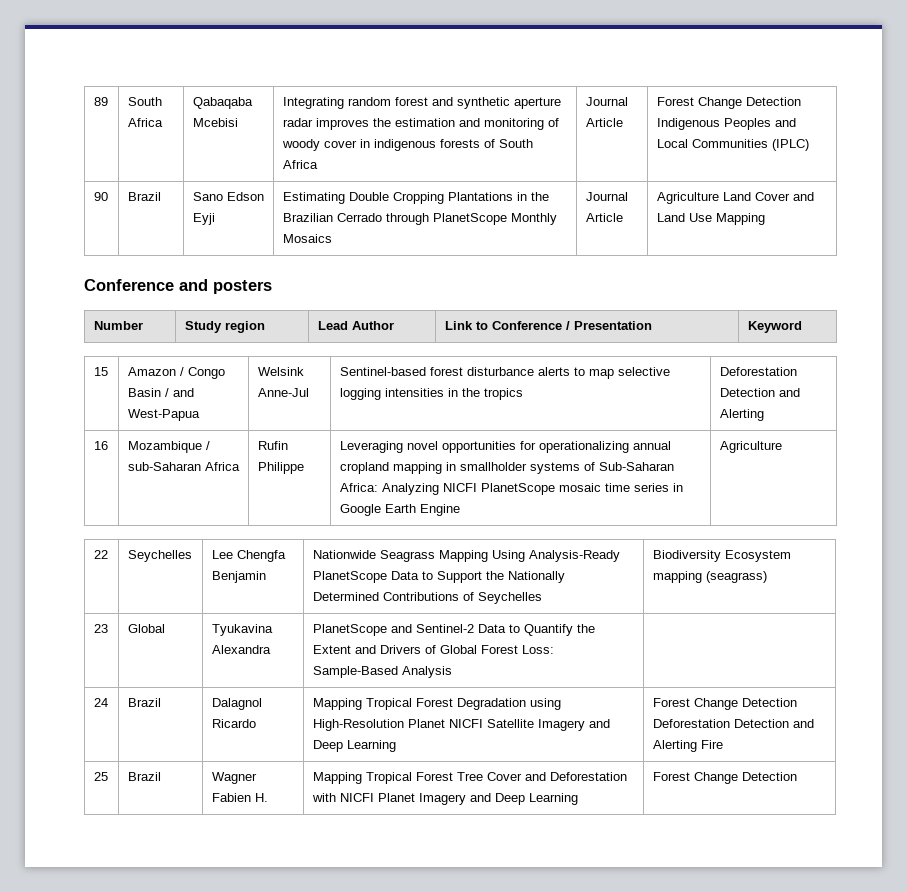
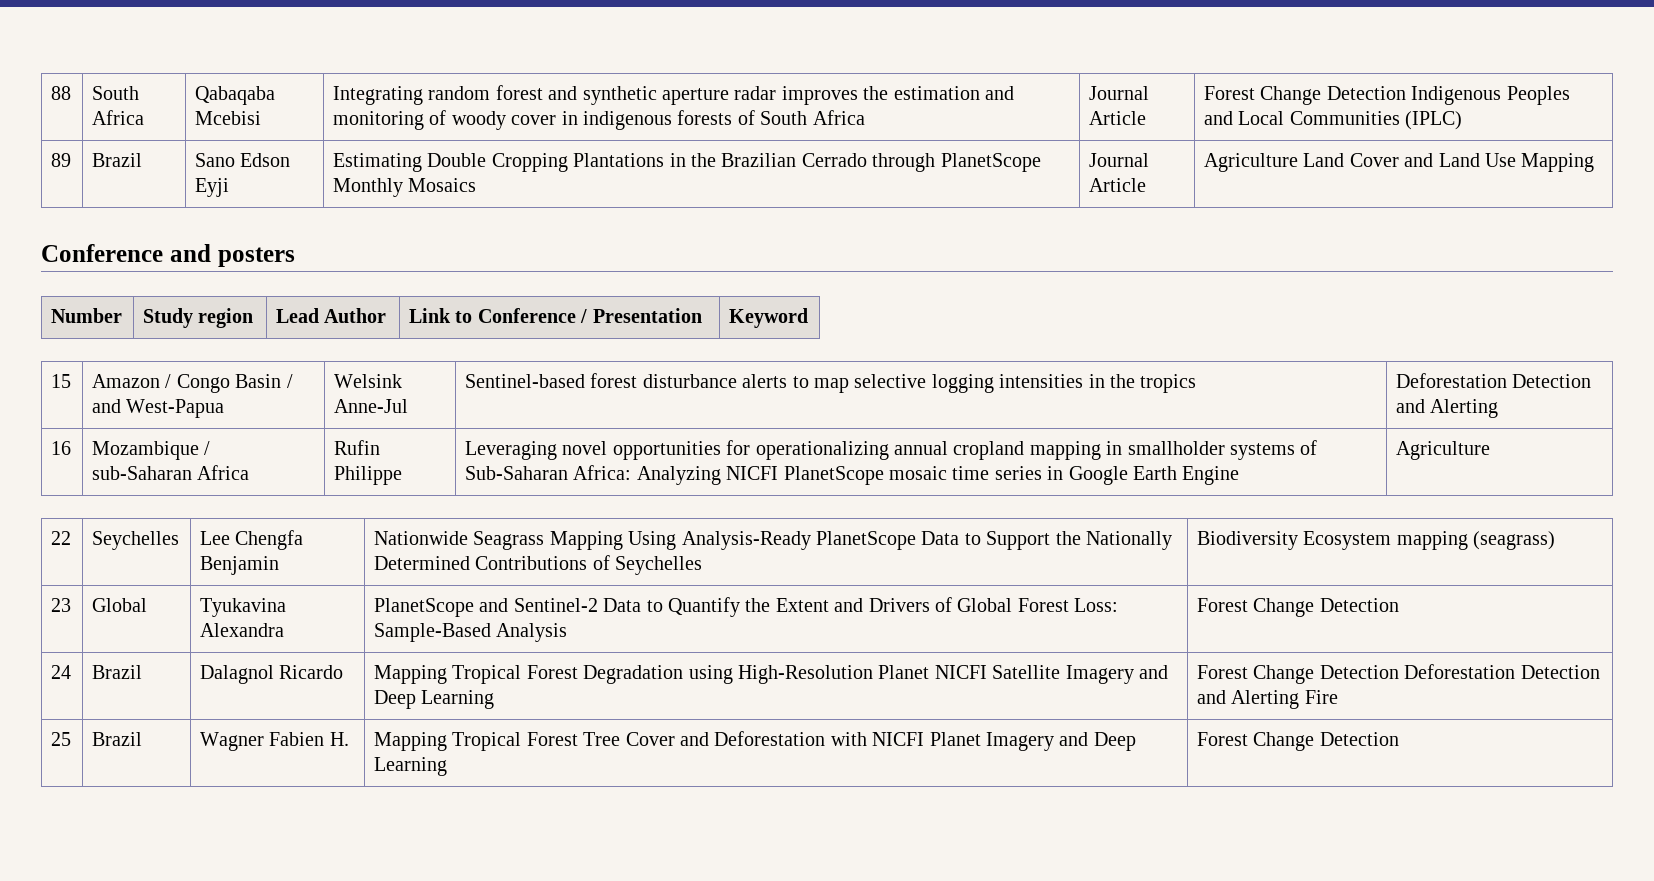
- 89 | South Africa | Qabaqaba Mcebisi | Integrating random forest and synthetic aperture radar improves the estimation and monitoring of woody cover in indigenous forests of South Africa | Journal Article | Forest Change Detection Indigenous Peoples and Local Communities (IPLC)
+ 88 | South Africa | Qabaqaba Mcebisi | Integrating random forest and synthetic aperture radar improves the estimation and monitoring of woody cover in indigenous forests of South Africa | Journal Article | Forest Change Detection Indigenous Peoples and Local Communities (IPLC)
- 90 | Brazil | Sano Edson Eyji | Estimating Double Cropping Plantations in the Brazilian Cerrado through PlanetScope Monthly Mosaics | Journal Article | Agriculture Land Cover and Land Use Mapping
+ 89 | Brazil | Sano Edson Eyji | Estimating Double Cropping Plantations in the Brazilian Cerrado through PlanetScope Monthly Mosaics | Journal Article | Agriculture Land Cover and Land Use Mapping
- 23 | Global | Tyukavina Alexandra | PlanetScope and Sentinel-2 Data to Quantify the Extent and Drivers of Global Forest Loss: Sample-Based Analysis |
+ 23 | Global | Tyukavina Alexandra | PlanetScope and Sentinel-2 Data to Quantify the Extent and Drivers of Global Forest Loss: Sample-Based Analysis | Forest Change Detection

